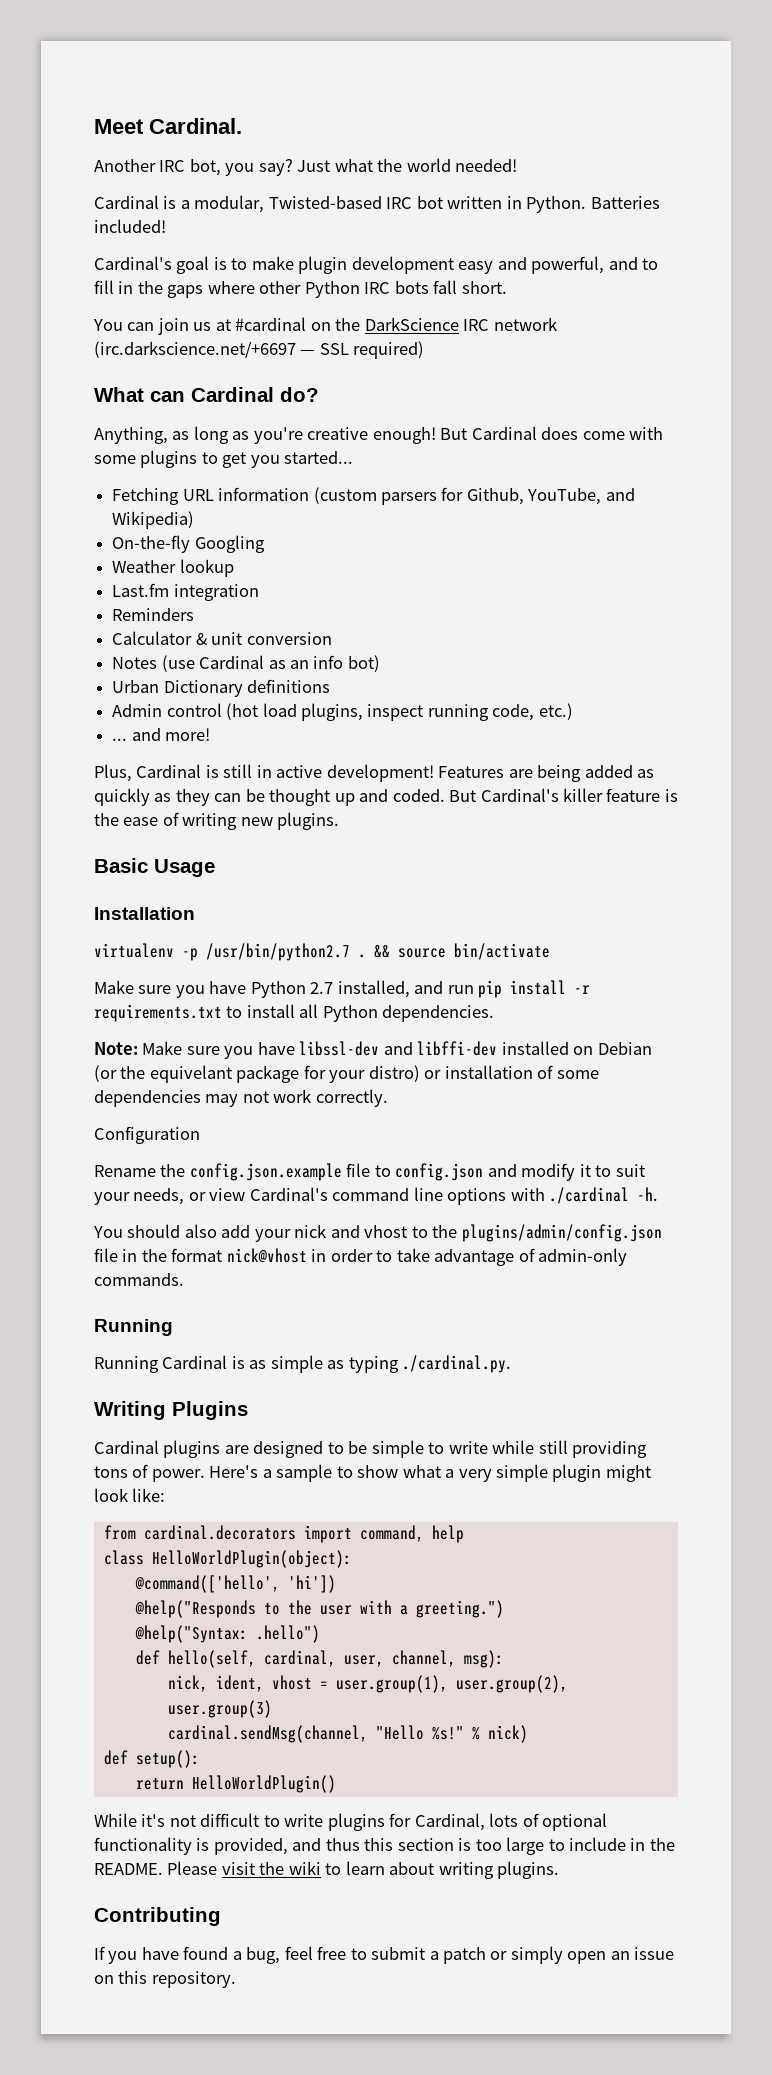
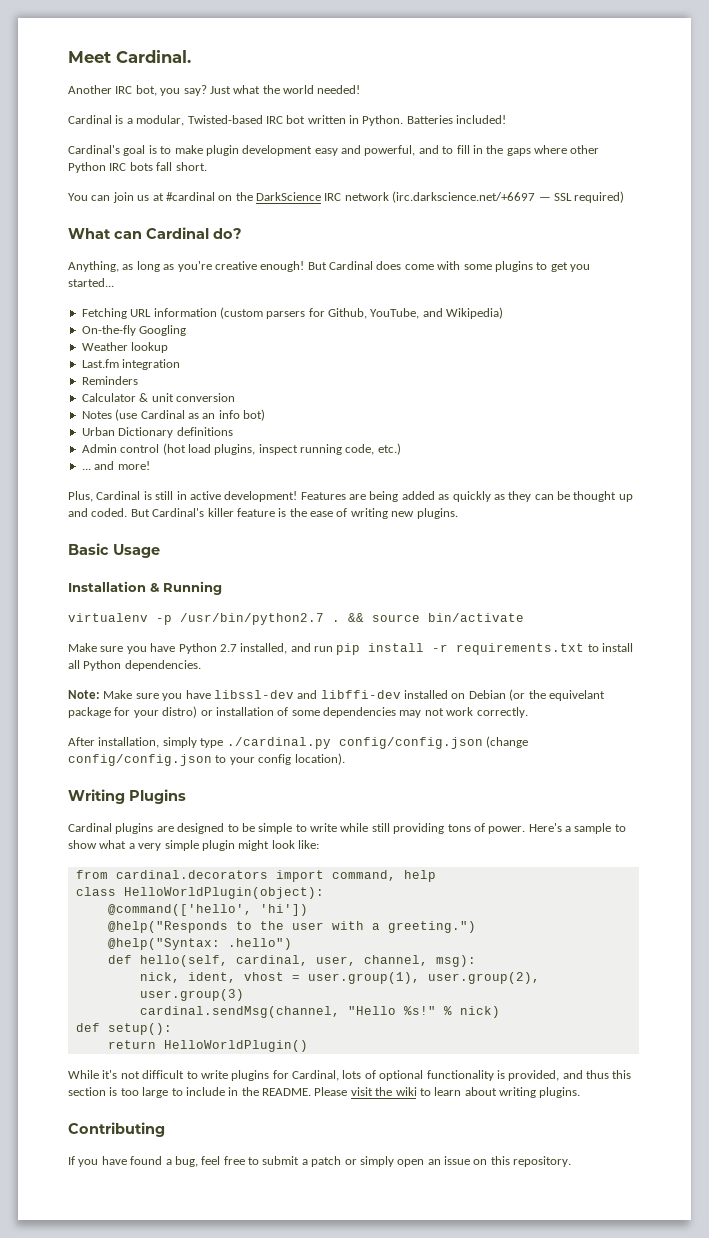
- Installation
+ Installation & Running
- Configuration
- Rename the config.json.example file to config.json and modify it to suit your needs, or view Cardinal's command line options with ./cardinal -h.
- You should also add your nick and vhost to the plugins/admin/config.json file in the format nick@vhost in order to take advantage of admin-only commands.
- Running
- Running Cardinal is as simple as typing ./cardinal.py.
+ After installation, simply type ./cardinal.py config/config.json (change config/config.json to your config location).

